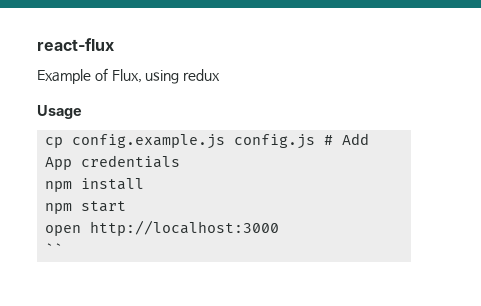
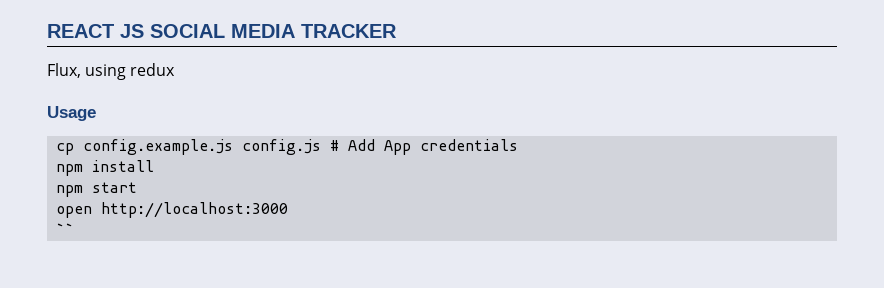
- react-flux
- Example of Flux, using redux
+ REACT JS SOCIAL MEDIA TRACKER
+ Flux, using redux

